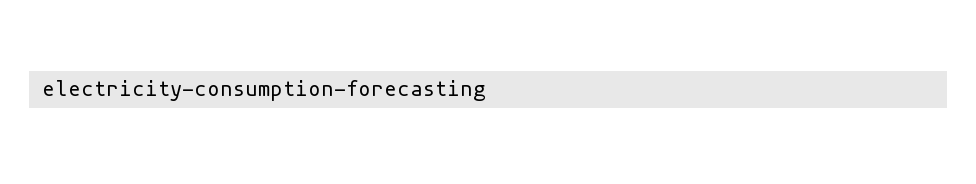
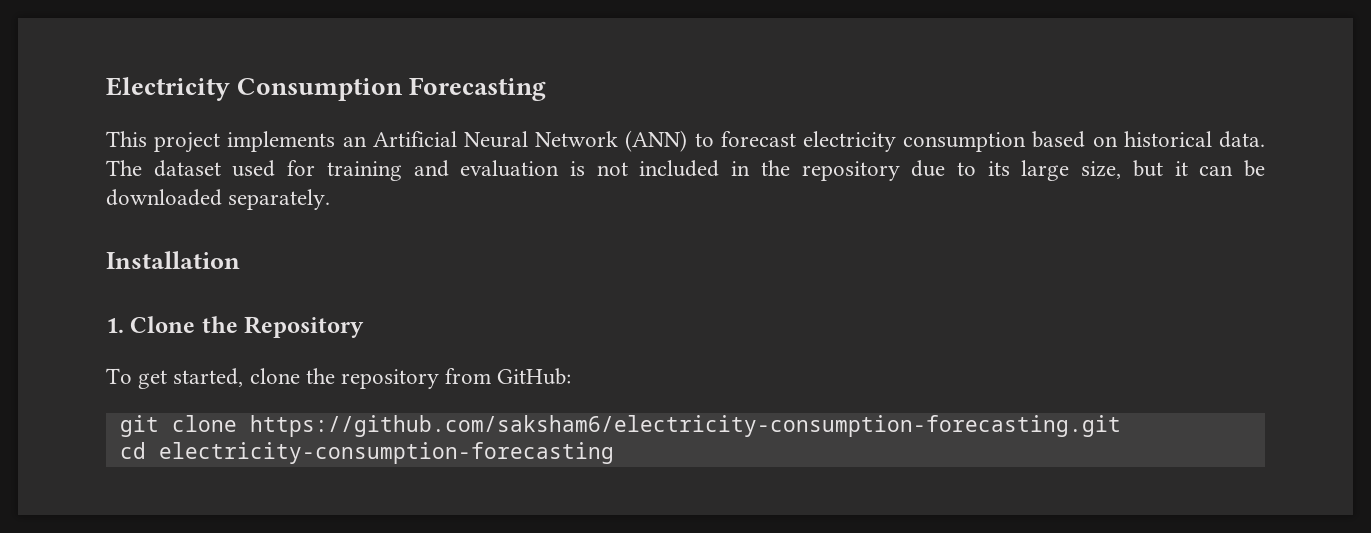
- electricity-consumption-forecasting
+ Electricity Consumption Forecasting
+ This project implements an Artificial Neural Network (ANN) to forecast electricity consumption based on historical data. The dataset used for training and evaluation is not included in the repository due to its large size, but it can be downloaded separately.
+ Installation
+ 1. Clone the Repository
+ To get started, clone the repository from GitHub:
+ git clone https://github.com/saksham6/electricity-consumption-forecasting.git
+ cd electricity-consumption-forecasting

